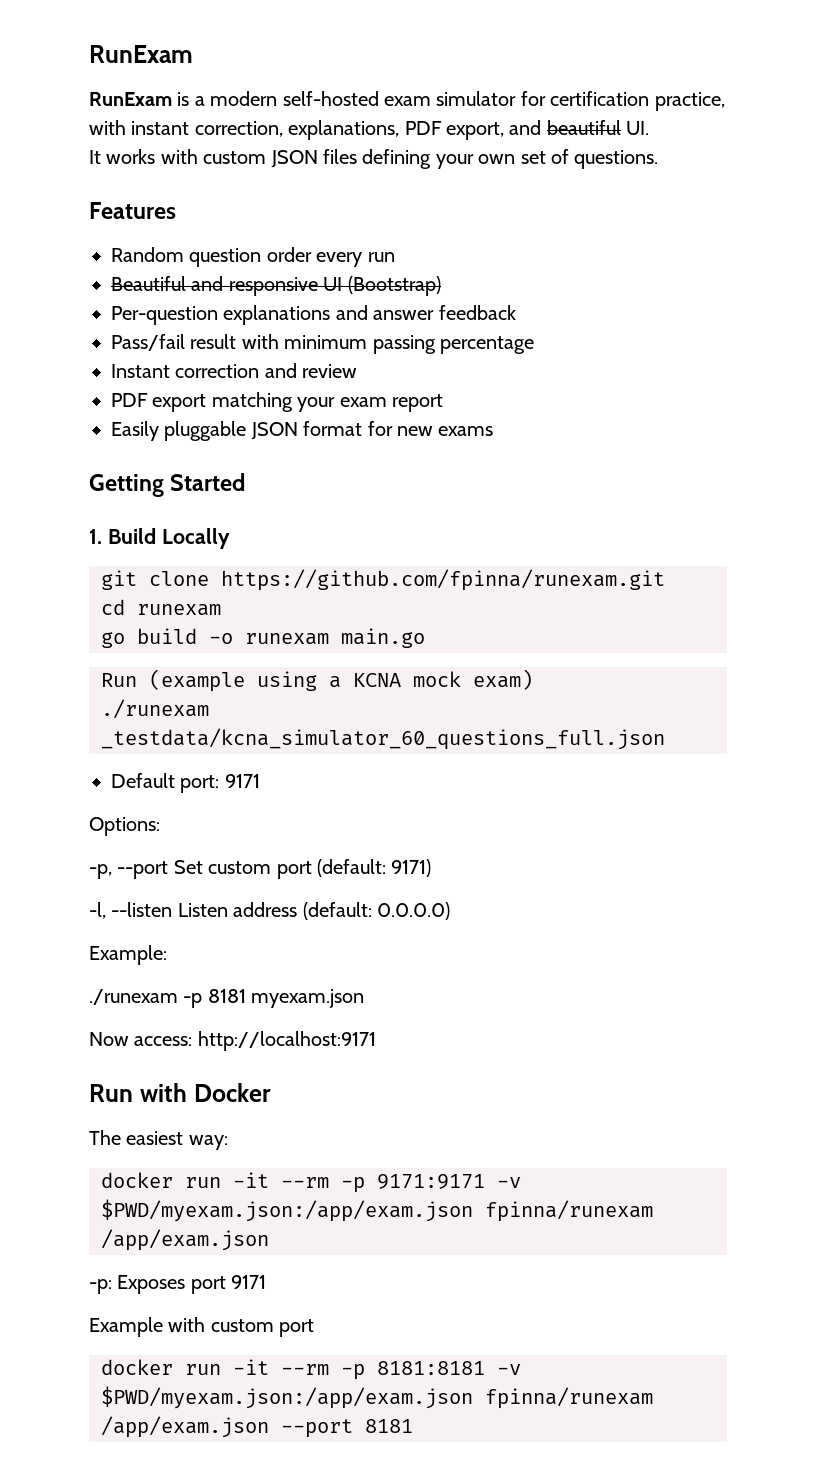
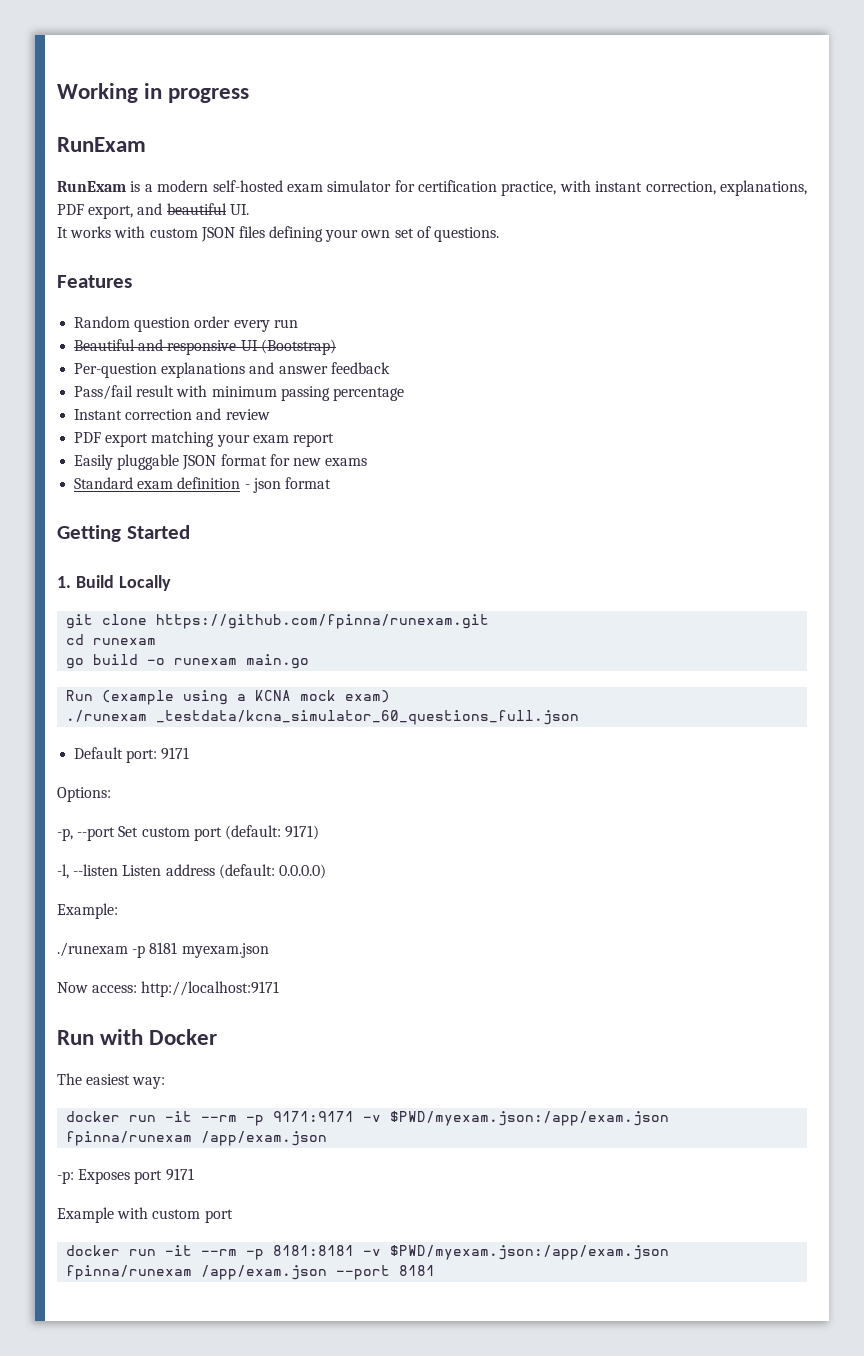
+ Working in progress
+ Standard exam definition - json format

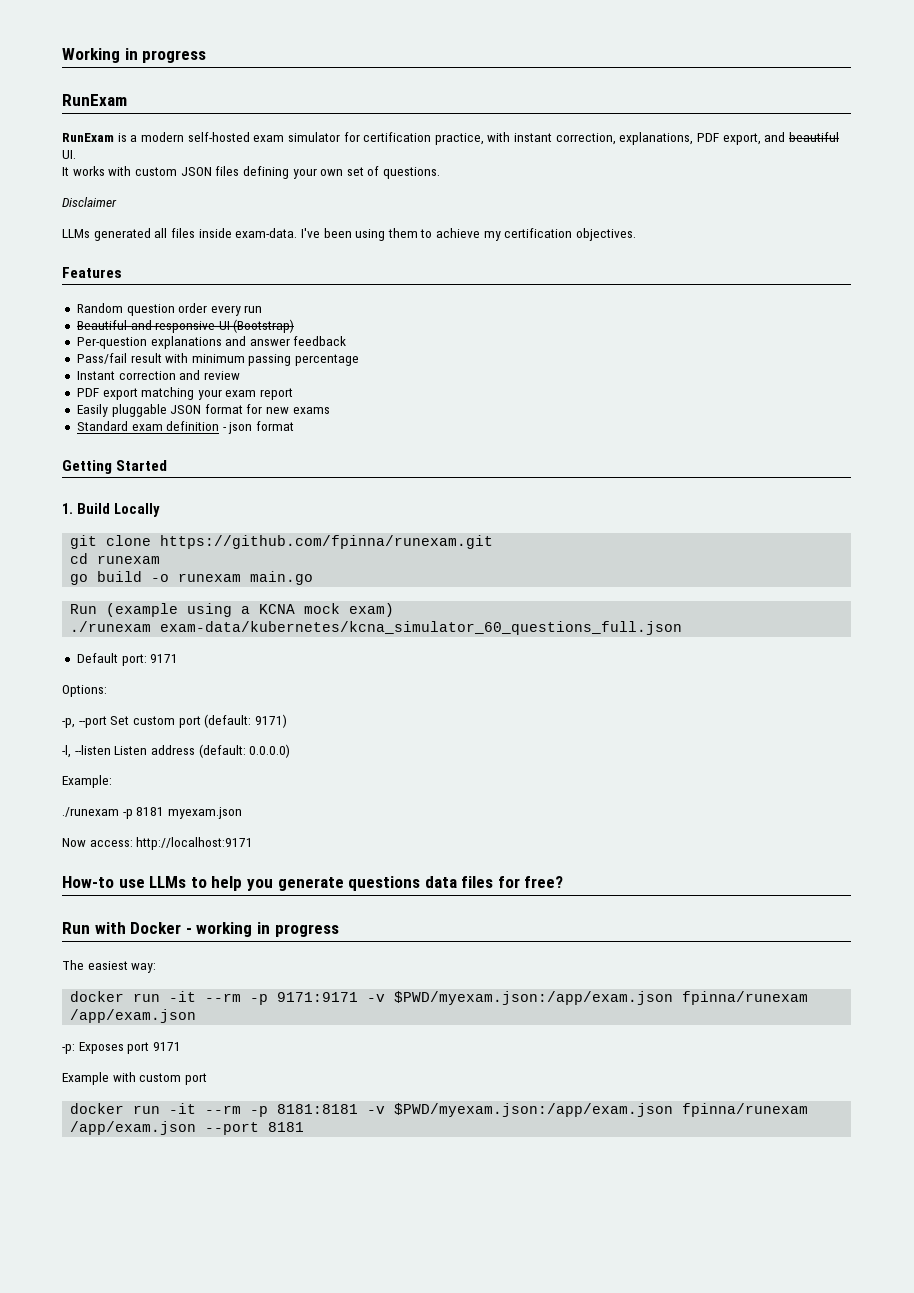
+ Disclaimer
+ LLMs generated all files inside exam-data. I've been using them to achieve my certification objectives.
- ./runexam _testdata/kcna_simulator_60_questions_full.json
+ ./runexam exam-data/kubernetes/kcna_simulator_60_questions_full.json
+ How-to use LLMs to help you generate questions data files for free?
- Run with Docker
+ Run with Docker - working in progress

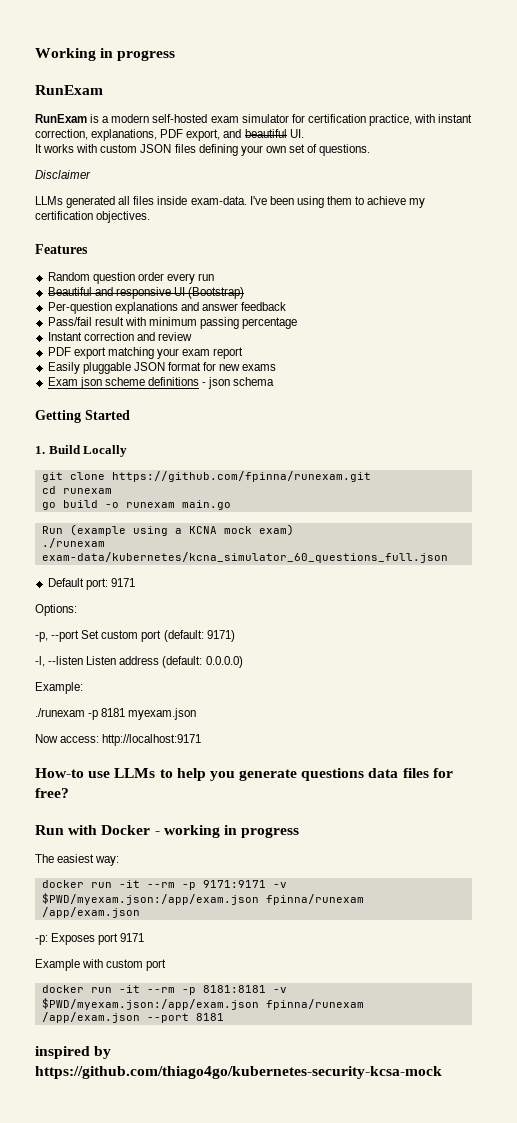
- Standard exam definition - json format
+ Exam json scheme definitions - json schema
+ inspired by https://github.com/thiago4go/kubernetes-security-kcsa-mock

